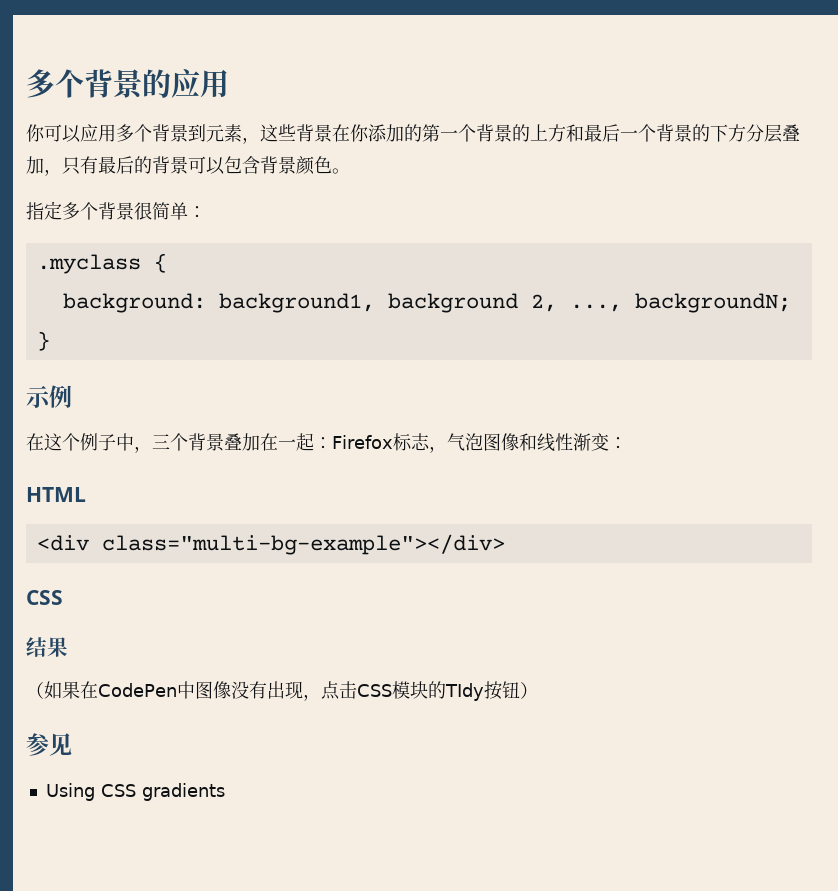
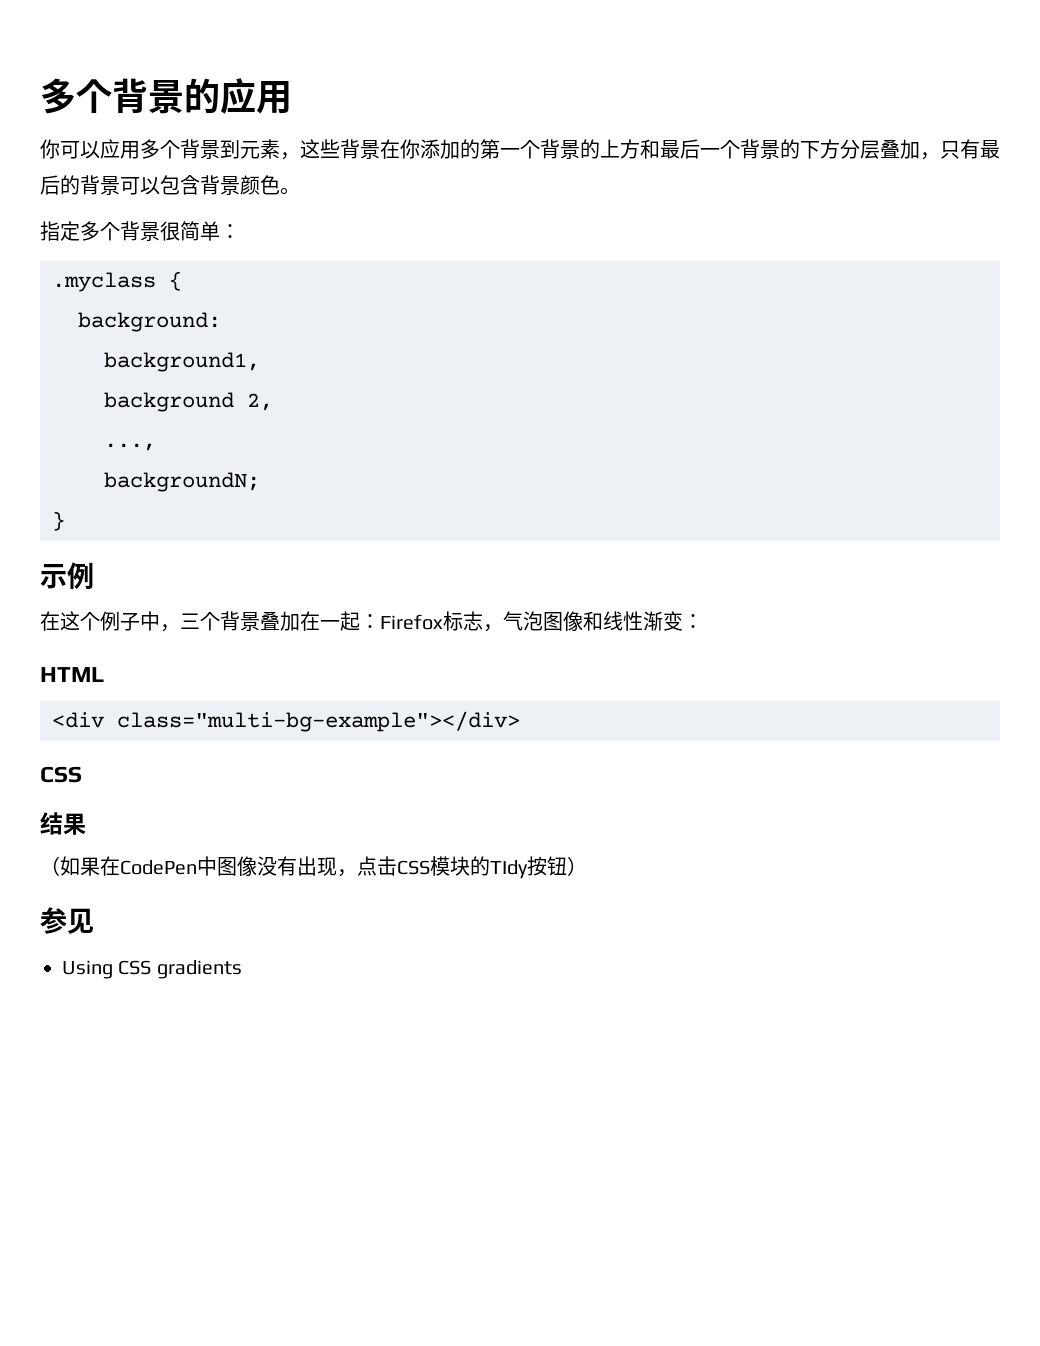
- background: background1, background 2, ..., backgroundN;
+ background:
+ background1,
+ background 2,
+ ...,
+ backgroundN;

